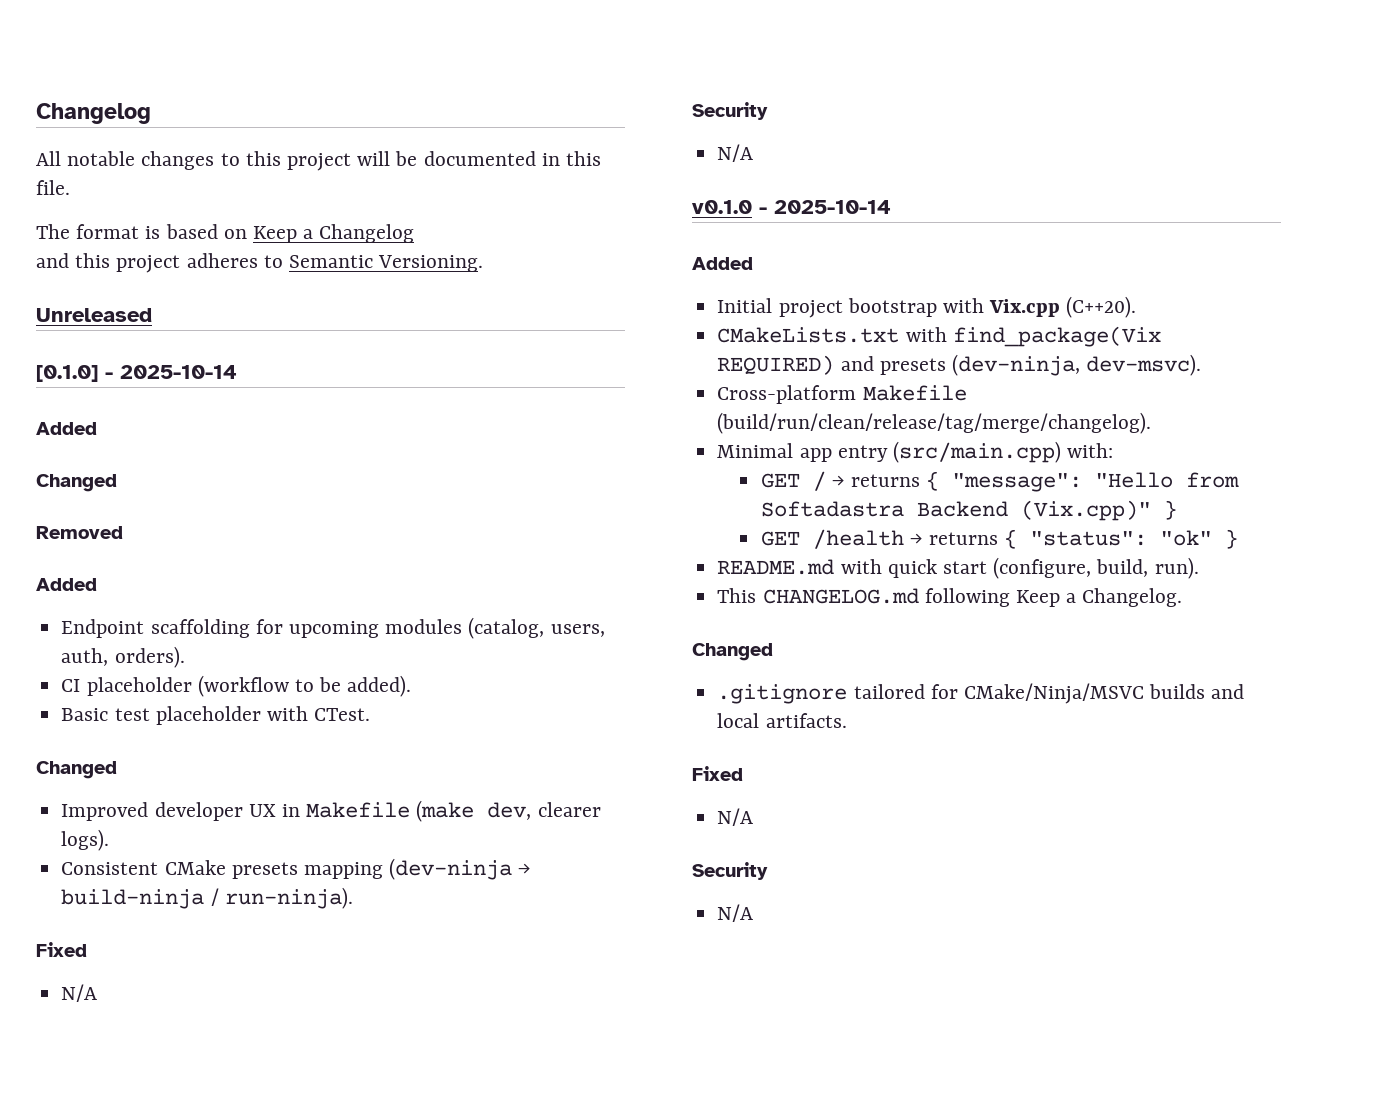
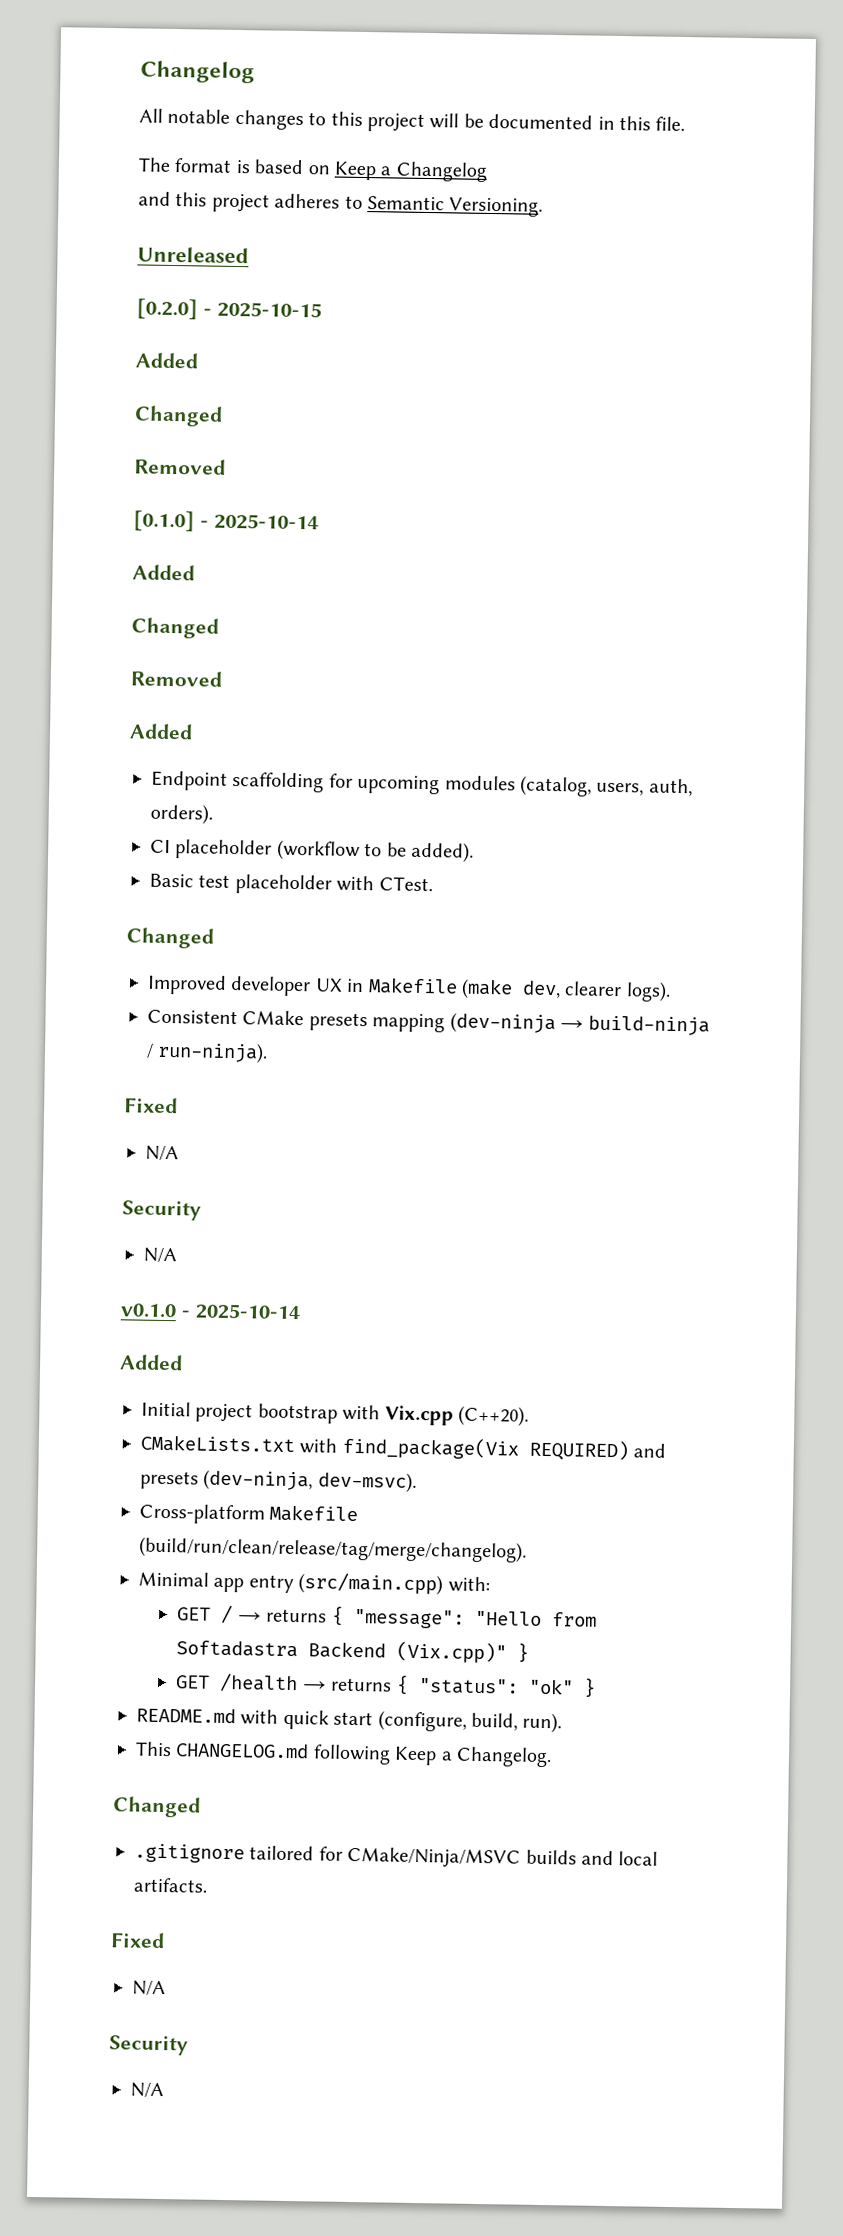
+ [0.2.0] - 2025-10-15
+ Added
+ Changed
+ Removed

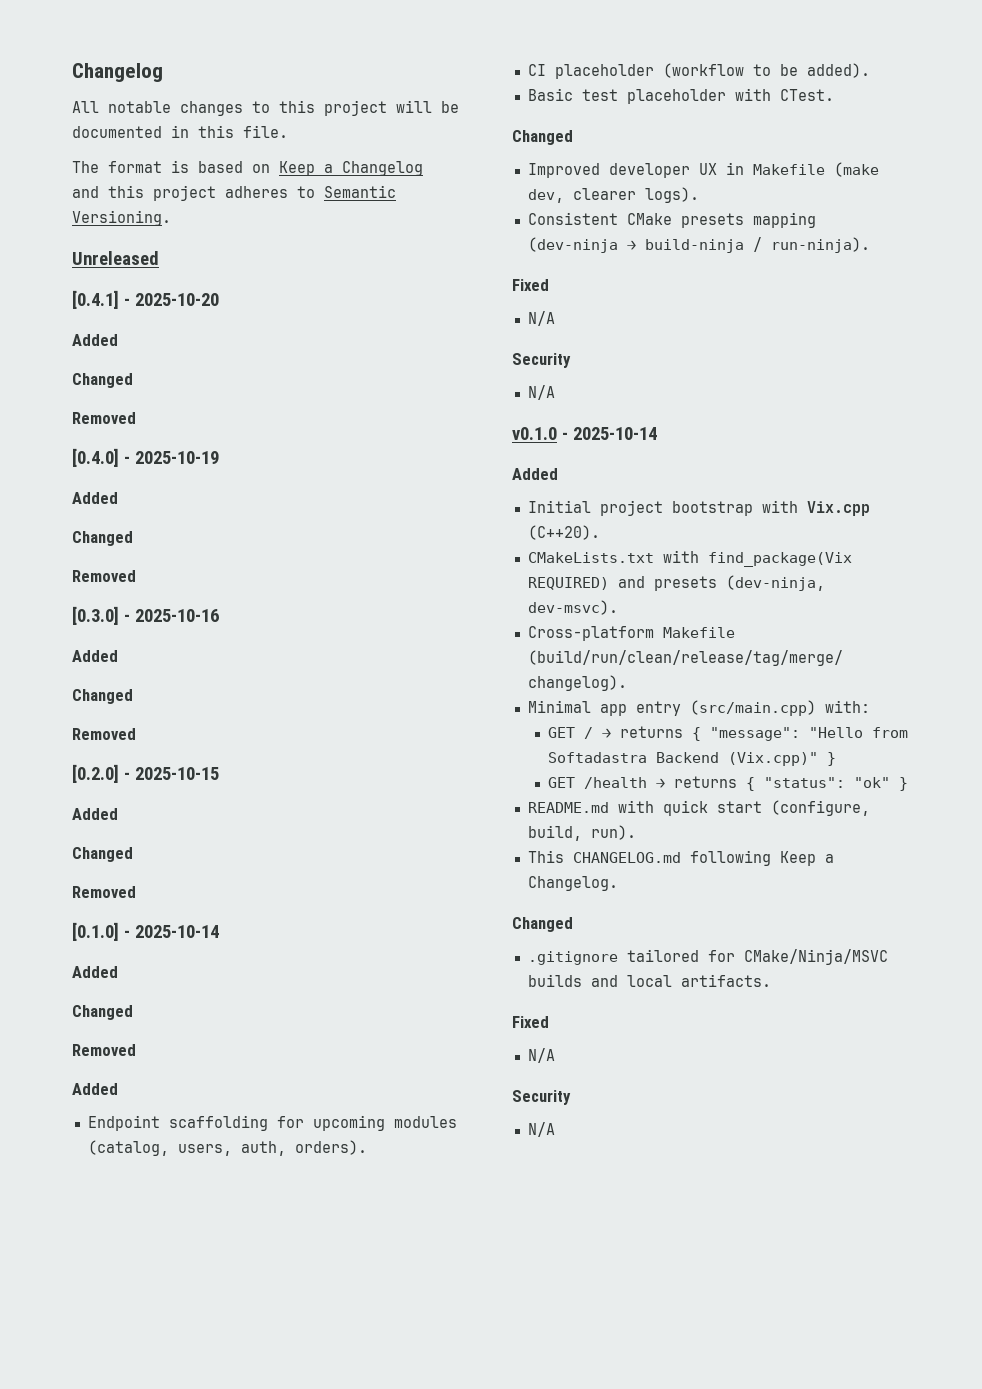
+ [0.4.1] - 2025-10-20
+ Added
+ Changed
+ Removed
+ [0.4.0] - 2025-10-19
+ Added
+ Changed
+ Removed
+ [0.3.0] - 2025-10-16
+ Added
+ Changed
+ Removed

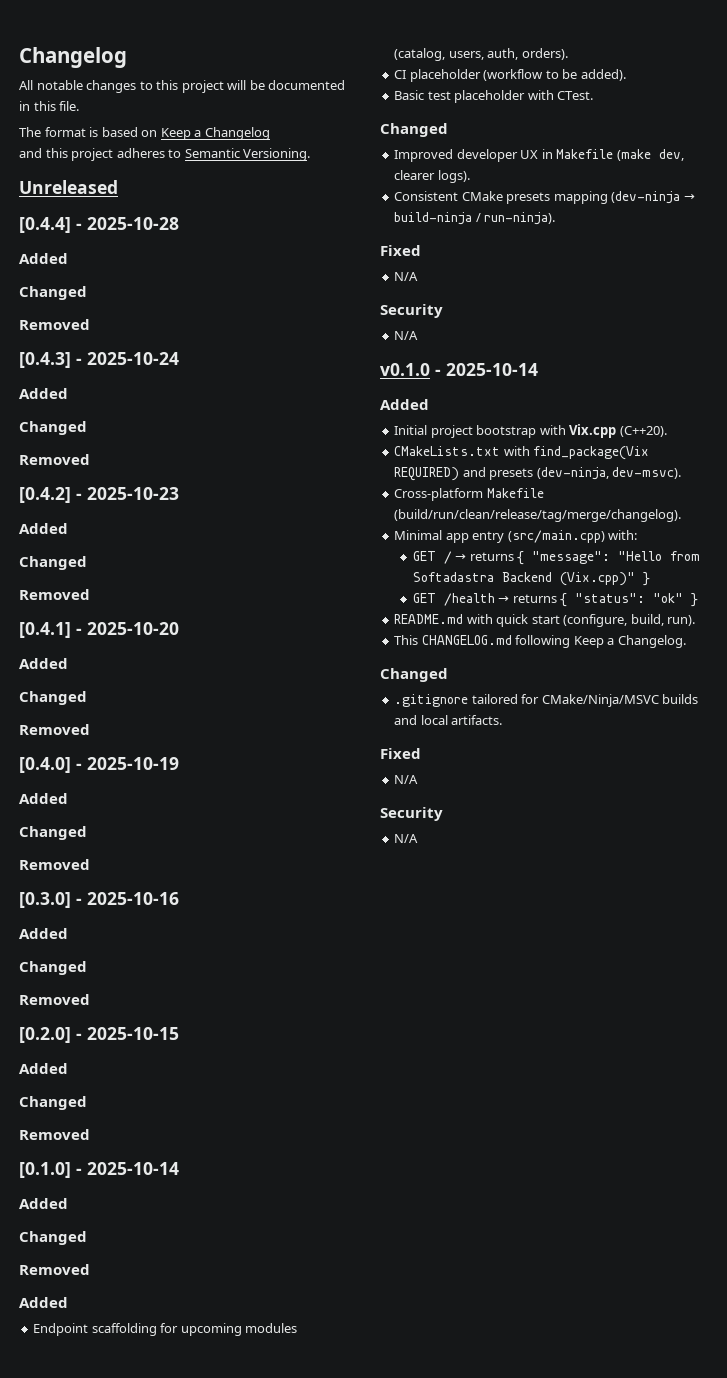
+ [0.4.4] - 2025-10-28
+ Added
+ Changed
+ Removed
+ [0.4.3] - 2025-10-24
+ Added
+ Changed
+ Removed
+ [0.4.2] - 2025-10-23
+ Added
+ Changed
+ Removed

